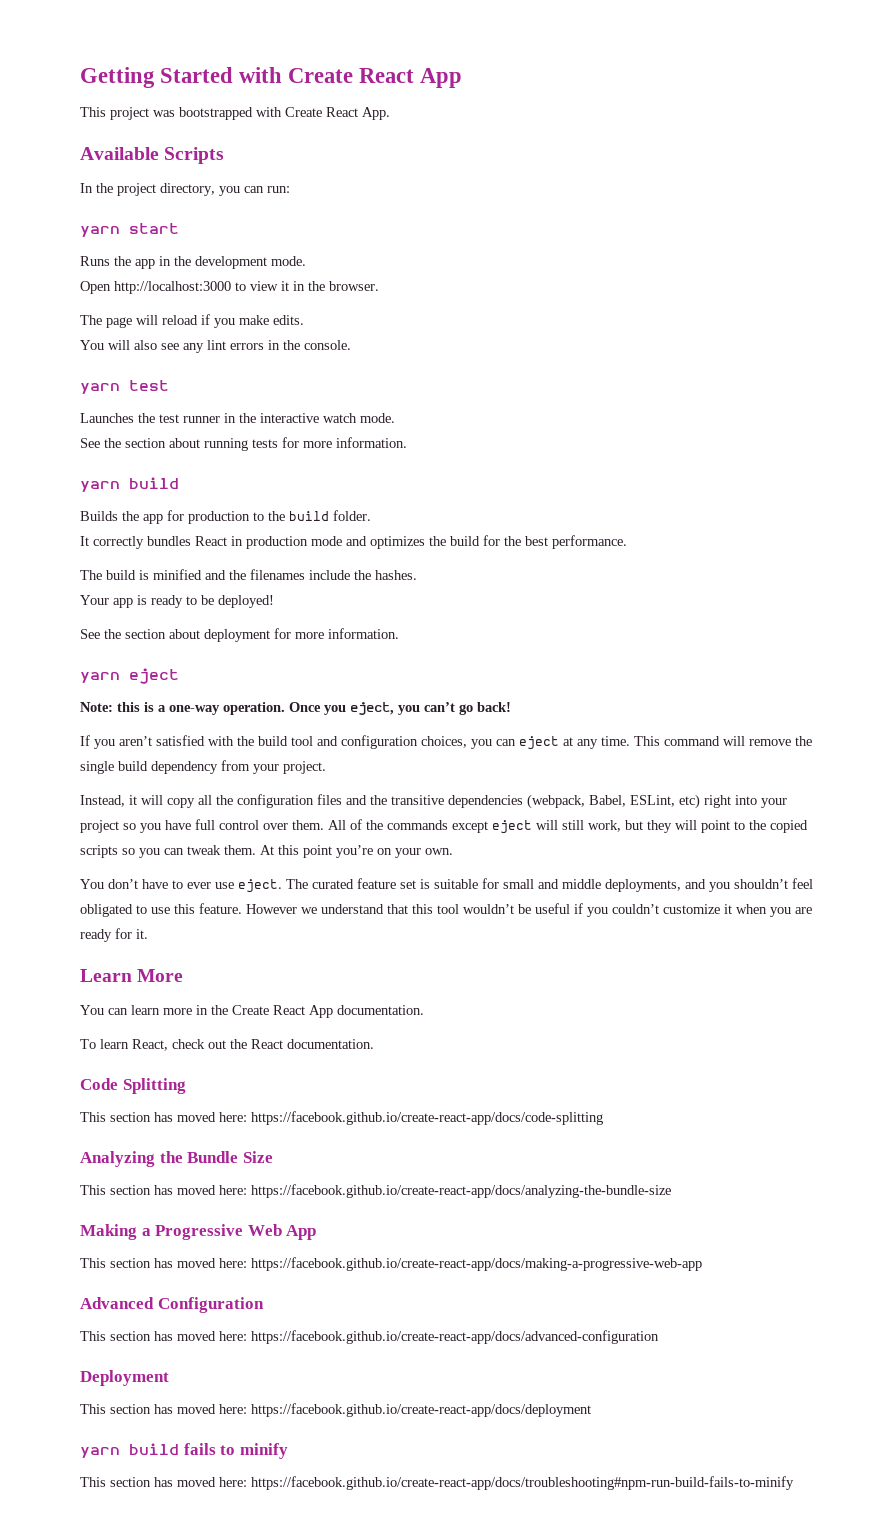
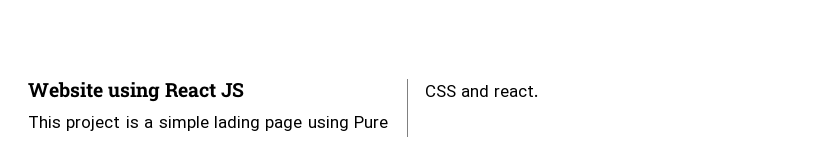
- Getting Started with Create React App
- This project was bootstrapped with Create React App.
- Available Scripts
- In the project directory, you can run:
- yarn start
- Runs the app in the development mode.
- Open http://localhost:3000 to view it in the browser.
- The page will reload if you make edits.
- You will also see any lint errors in the console.
- yarn test
- Launches the test runner in the interactive watch mode.
- See the section about running tests for more information.
- yarn build
- Builds the app for production to the build folder.
- It correctly bundles React in production mode and optimizes the build for the best performance.
- The build is minified and the filenames include the hashes.
- Your app is ready to be deployed!
- See the section about deployment for more information.
- yarn eject
- Note: this is a one-way operation. Once you eject, you can’t go back!
- If you aren’t satisfied with the build tool and configuration choices, you can eject at any time. This command will remove the single build dependency from your project.
- Instead, it will copy all the configuration files and the transitive dependencies (webpack, Babel, ESLint, etc) right into your project so you have full control over them. All of the commands except eject will still work, but they will point to the copied scripts so you can tweak them. At this point you’re on your own.
- You don’t have to ever use eject. The curated feature set is suitable for small and middle deployments, and you shouldn’t feel obligated to use this feature. However we understand that this tool wouldn’t be useful if you couldn’t customize it when you are ready for it.
- Learn More
- You can learn more in the Create React App documentation.
- To learn React, check out the React documentation.
- Code Splitting
- This section has moved here: https://facebook.github.io/create-react-app/docs/code-splitting
- Analyzing the Bundle Size
- This section has moved here: https://facebook.github.io/create-react-app/docs/analyzing-the-bundle-size
- Making a Progressive Web App
- This section has moved here: https://facebook.github.io/create-react-app/docs/making-a-progressive-web-app
- Advanced Configuration
- This section has moved here: https://facebook.github.io/create-react-app/docs/advanced-configuration
- Deployment
- This section has moved here: https://facebook.github.io/create-react-app/docs/deployment
- yarn build fails to minify
- This section has moved here: https://facebook.github.io/create-react-app/docs/troubleshooting#npm-run-build-fails-to-minify
+ Website using React JS
+ This project is a simple lading page using Pure CSS and react.

